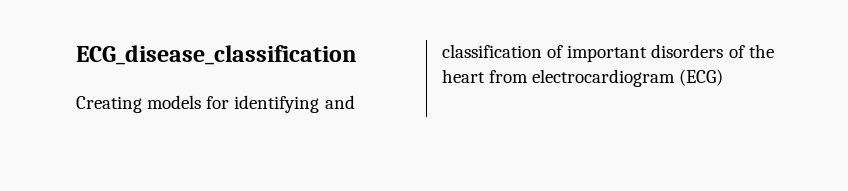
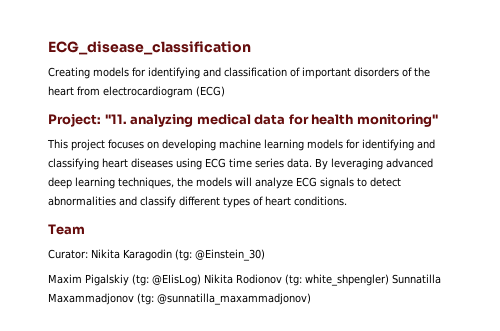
+ Project: "11. analyzing medical data for health monitoring"
+ This project focuses on developing machine learning models for identifying and classifying heart diseases using ECG time series data. By leveraging advanced deep learning techniques, the models will analyze ECG signals to detect abnormalities and classify different types of heart conditions.
+ Team
+ Curator: Nikita Karagodin (tg: @Einstein_30)
+ Maxim Pigalskiy (tg: @EIisLog) Nikita Rodionov (tg: white_shpengler) Sunnatilla Maxammadjonov (tg: @sunnatilla_maxammadjonov)

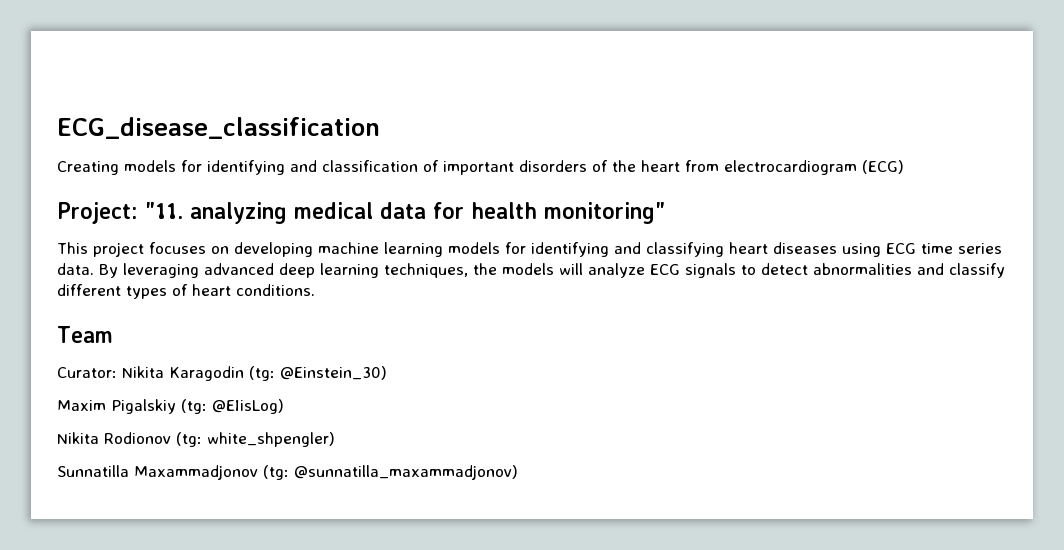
- Maxim Pigalskiy (tg: @EIisLog) Nikita Rodionov (tg: white_shpengler) Sunnatilla Maxammadjonov (tg: @sunnatilla_maxammadjonov)
+ Maxim Pigalskiy (tg: @EIisLog)
+ Nikita Rodionov (tg: white_shpengler)
+ Sunnatilla Maxammadjonov (tg: @sunnatilla_maxammadjonov)

